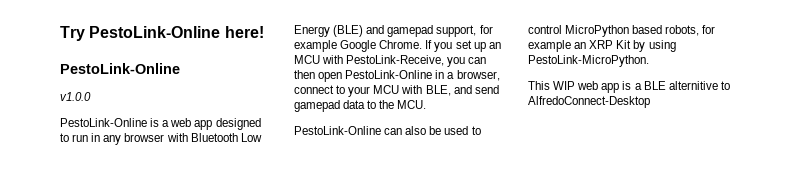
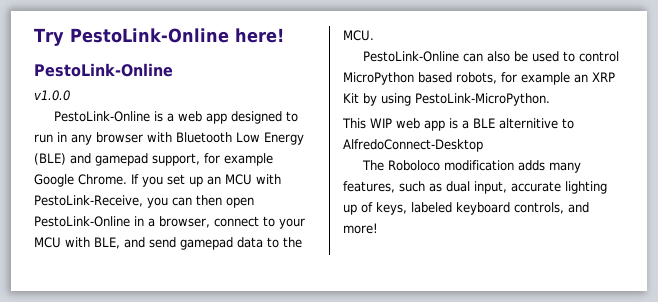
+ The Roboloco modification adds many features, such as dual input, accurate lighting up of keys, labeled keyboard controls, and more!

